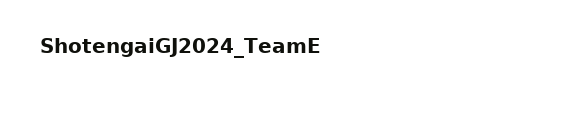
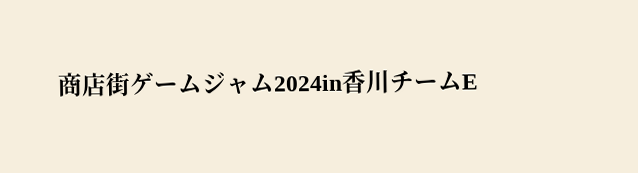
- ShotengaiGJ2024_TeamE
+ 商店街ゲームジャム2024in香川チームE

